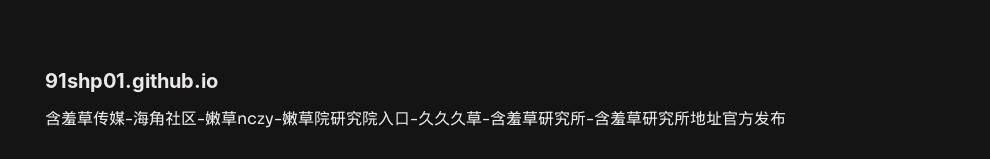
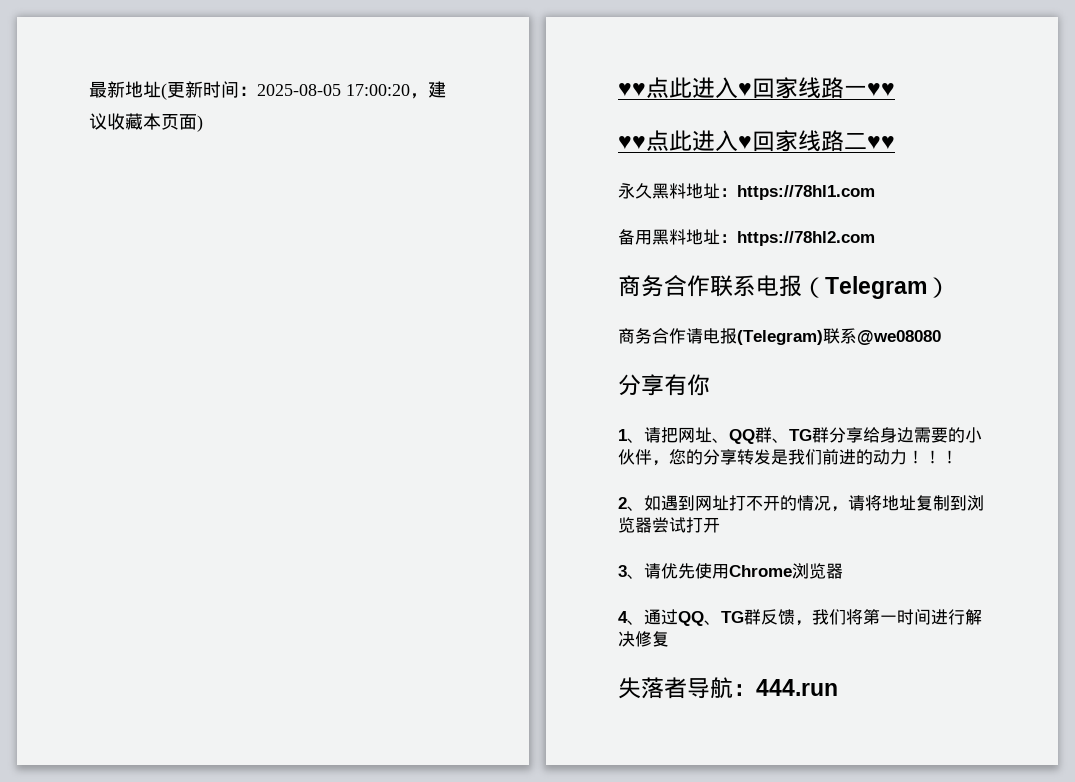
- 91shp01.github.io
- 含羞草传媒-海角社区-嫩草nczy-嫩草院研究院入口-久久久草-含羞草研究所-含羞草研究所地址官方发布
+ 最新地址(更新时间：2025-08-05 17:00:20，建议收藏本页面)
+ ♥♥点此进入♥回家线路一♥♥
+ ♥♥点此进入♥回家线路二♥♥
+ 永久黑料地址：https://78hl1.com
+ 备用黑料地址：https://78hl2.com
+ 商务合作联系电报（Telegram）
+ 商务合作请电报(Telegram)联系@we08080
+ 分享有你
+ 1、请把网址、QQ群、TG群分享给身边需要的小伙伴，您的分享转发是我们前进的动力！！！
+ 2、如遇到网址打不开的情况，请将地址复制到浏览器尝试打开
+ 3、请优先使用Chrome浏览器
+ 4、通过QQ、TG群反馈，我们将第一时间进行解决修复
+ 失落者导航：444.run

